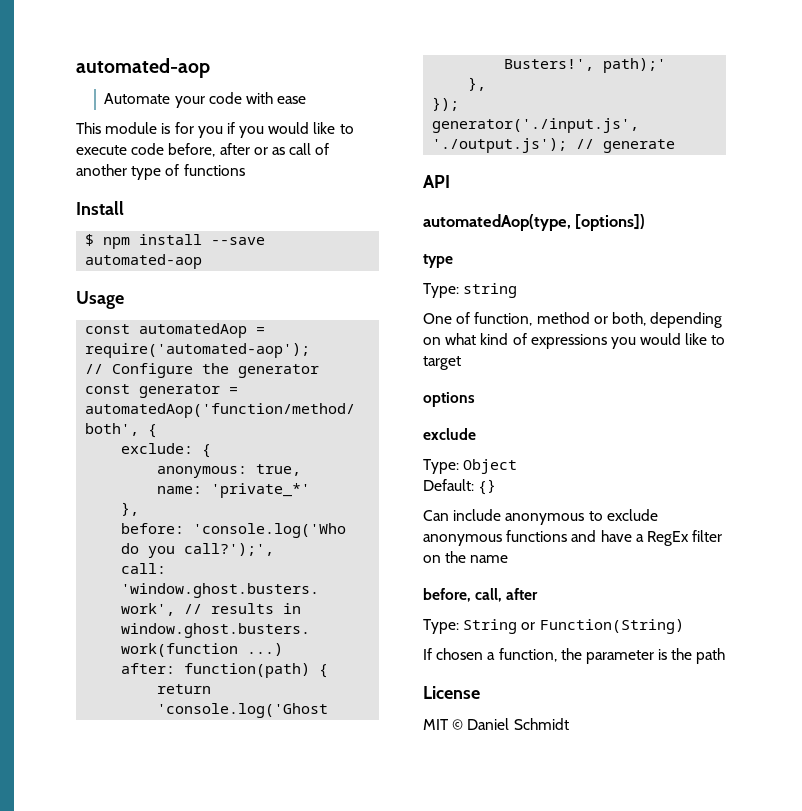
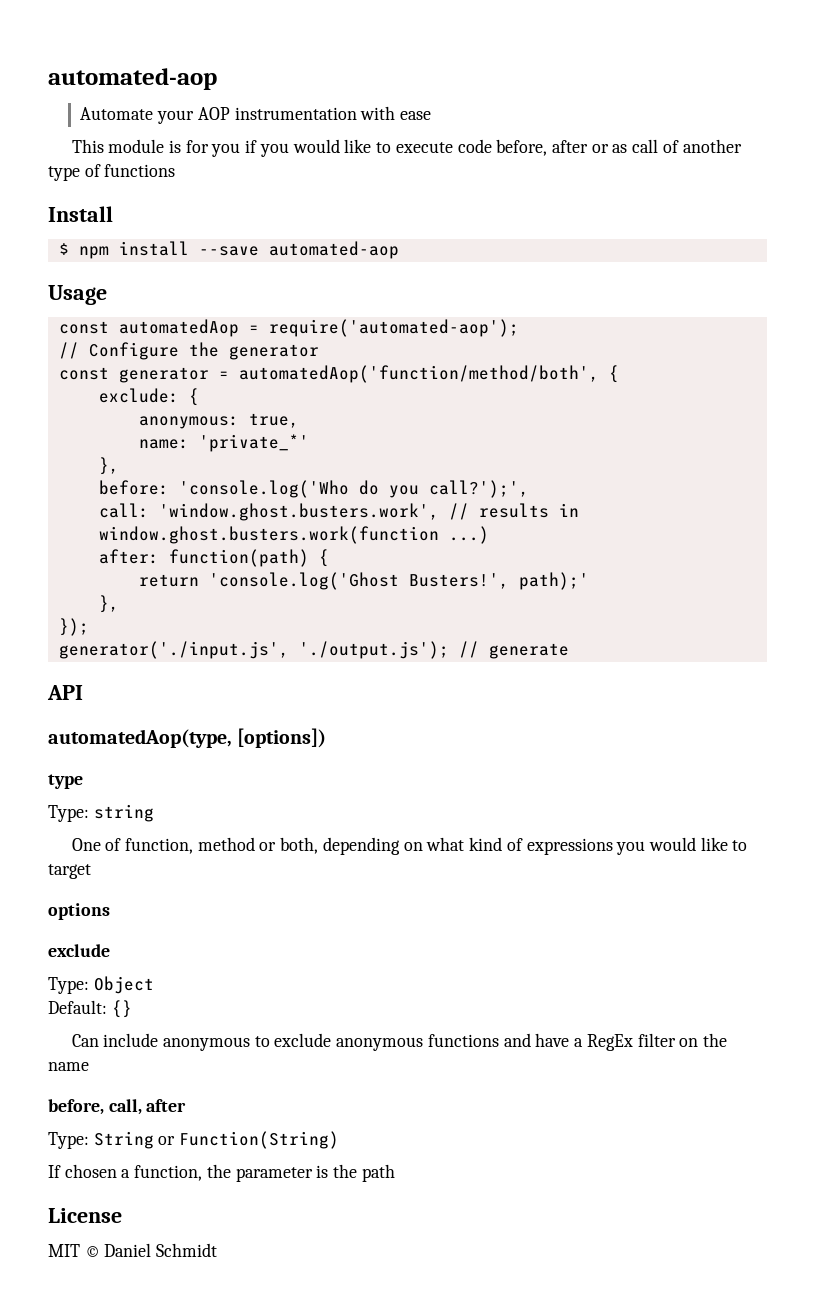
- Automate your code with ease
+ Automate your AOP instrumentation with ease

